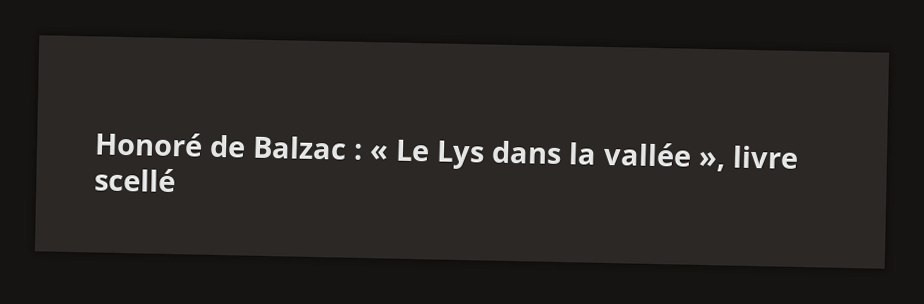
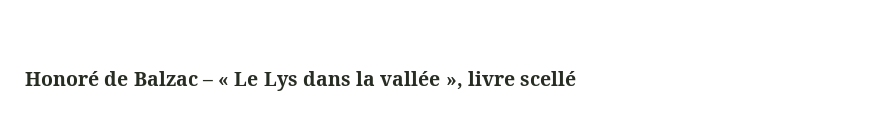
- Honoré de Balzac : « Le Lys dans la vallée », livre scellé
+ Honoré de Balzac – « Le Lys dans la vallée », livre scellé

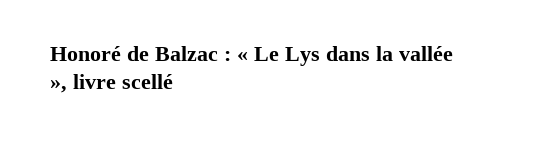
- Honoré de Balzac – « Le Lys dans la vallée », livre scellé
+ Honoré de Balzac : « Le Lys dans la vallée », livre scellé

